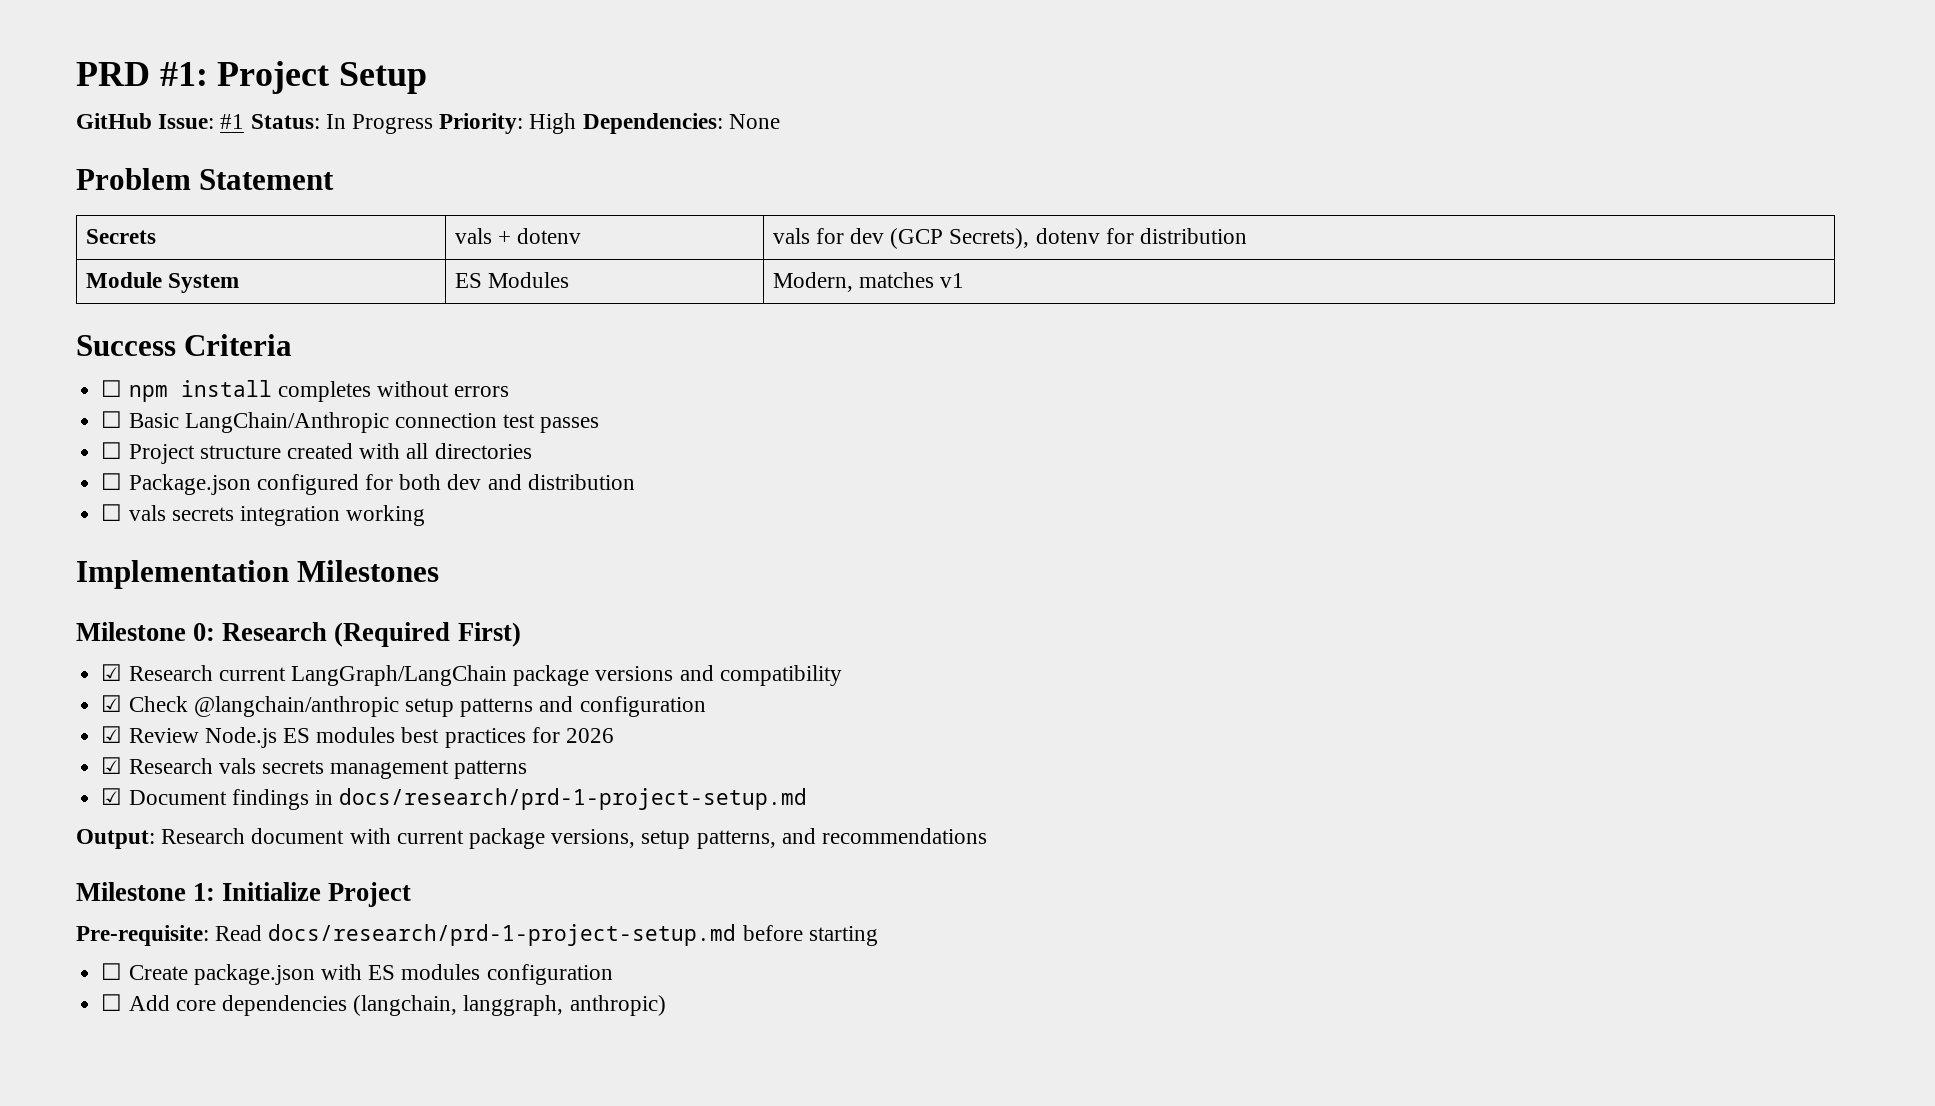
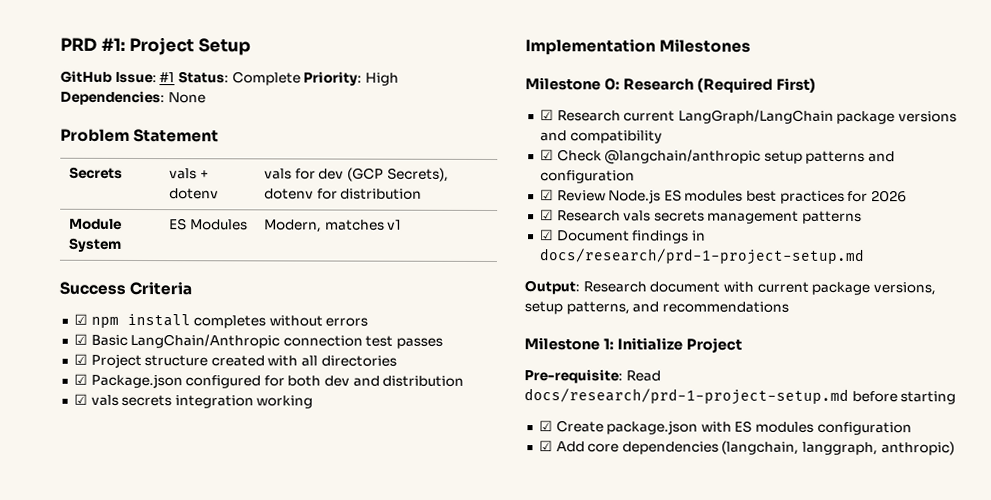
- GitHub Issue: #1 Status: In Progress Priority: High Dependencies: None
+ GitHub Issue: #1 Status: Complete Priority: High Dependencies: None
- ☐ npm install completes without errors
+ ☑ npm install completes without errors
- ☐ Basic LangChain/Anthropic connection test passes
+ ☑ Basic LangChain/Anthropic connection test passes
- ☐ Project structure created with all directories
+ ☑ Project structure created with all directories
- ☐ Package.json configured for both dev and distribution
+ ☑ Package.json configured for both dev and distribution
- ☐ vals secrets integration working
+ ☑ vals secrets integration working
- ☐ Create package.json with ES modules configuration
+ ☑ Create package.json with ES modules configuration
- ☐ Add core dependencies (langchain, langgraph, anthropic)
+ ☑ Add core dependencies (langchain, langgraph, anthropic)

